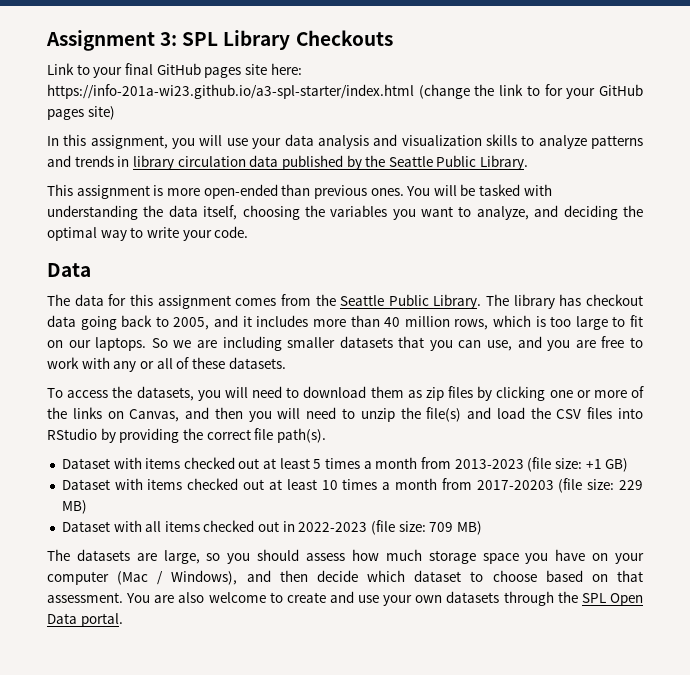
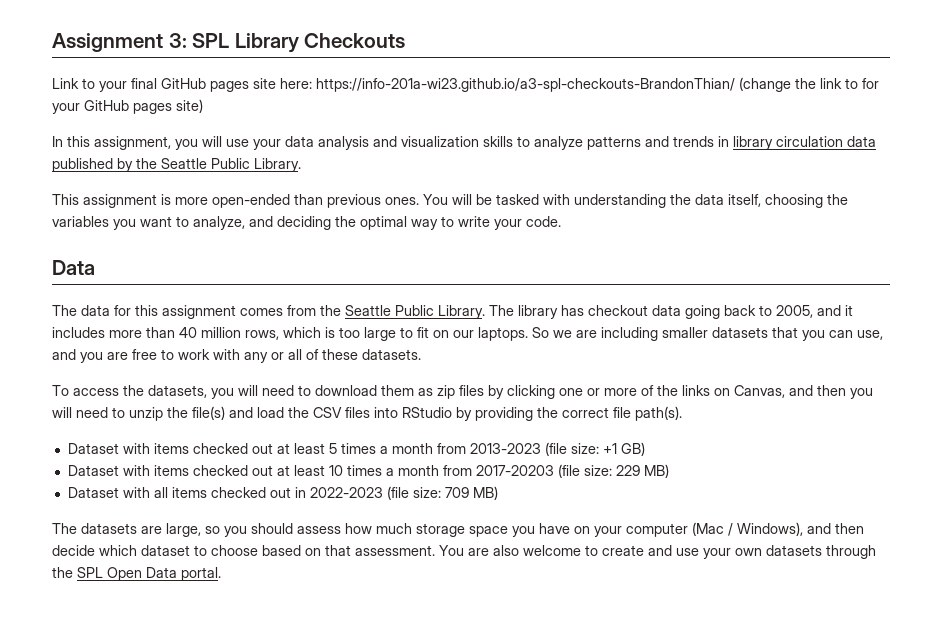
- Link to your final GitHub pages site here: https://info-201a-wi23.github.io/a3-spl-starter/index.html (change the link to for your GitHub pages site)
+ Link to your final GitHub pages site here: https://info-201a-wi23.github.io/a3-spl-checkouts-BrandonThian/ (change the link to for your GitHub pages site)

